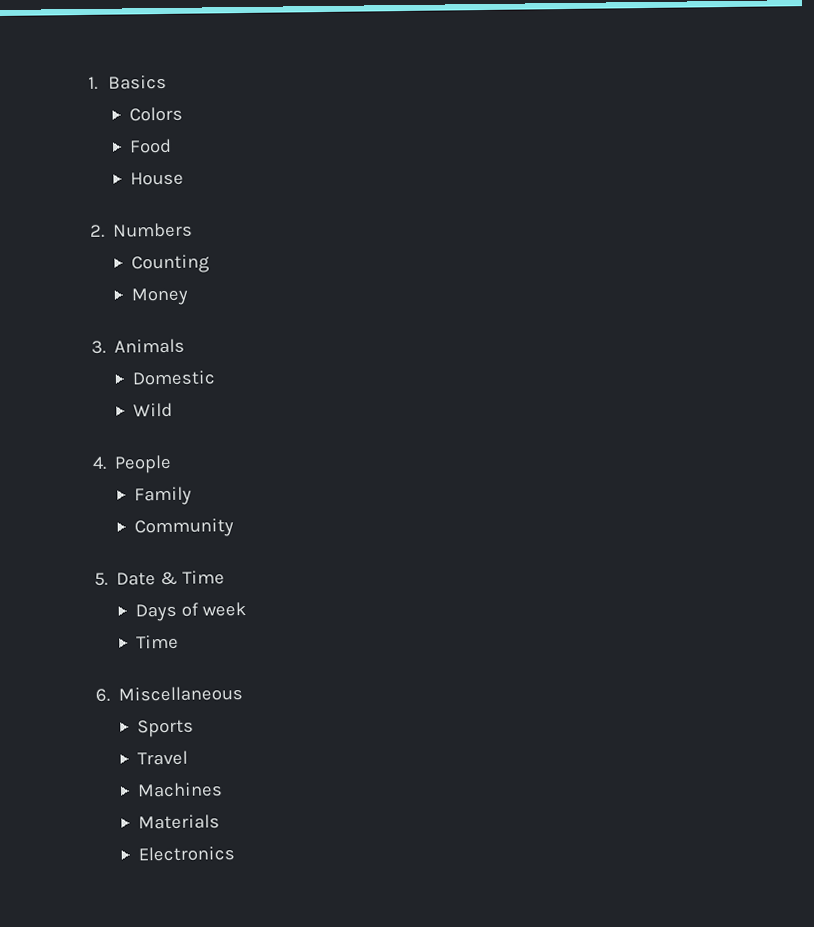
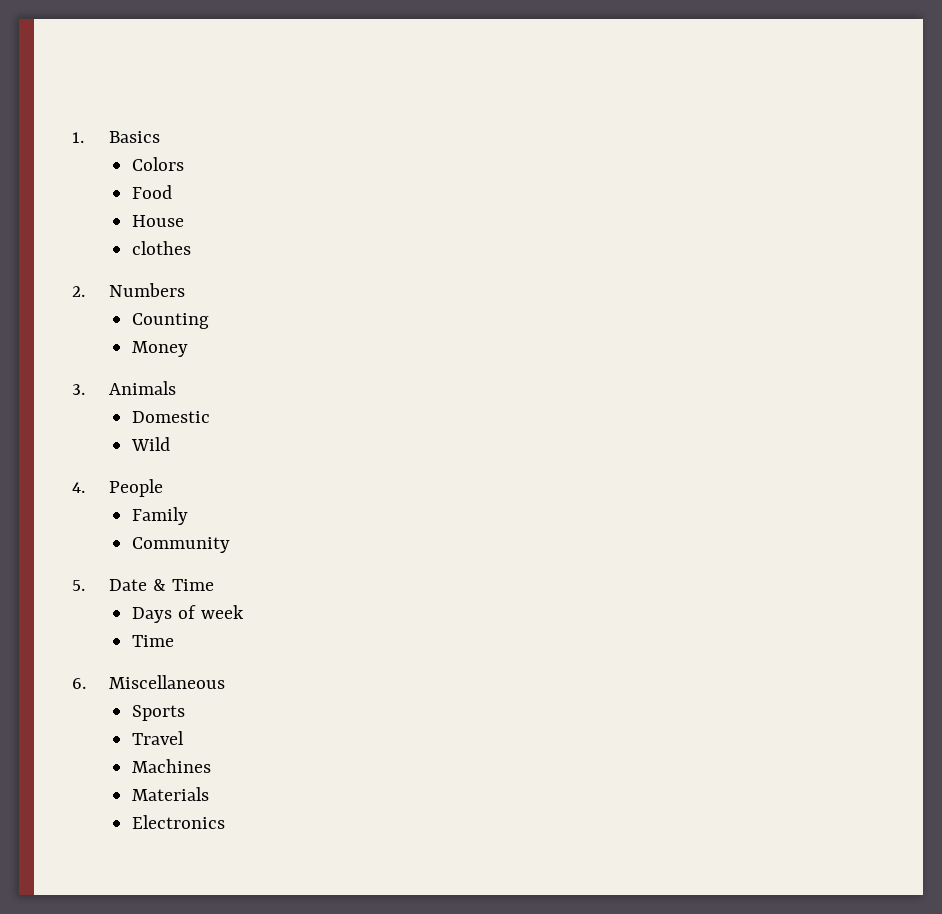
+ clothes

